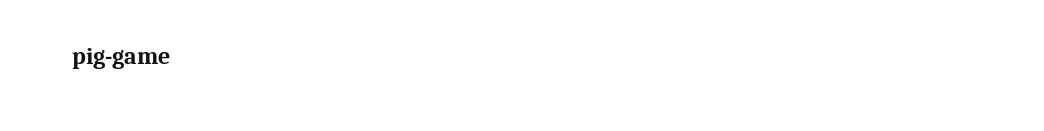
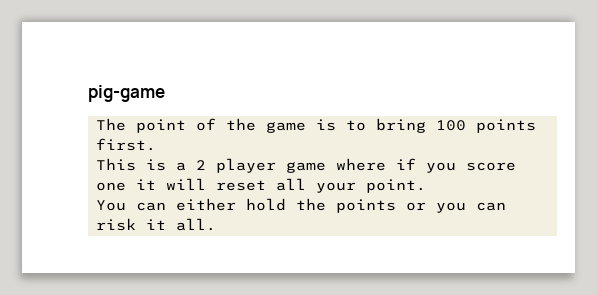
+ The point of the game is to bring 100 points first.
+ This is a 2 player game where if you score one it will reset all your point.
+ You can either hold the points or you can risk it all.

